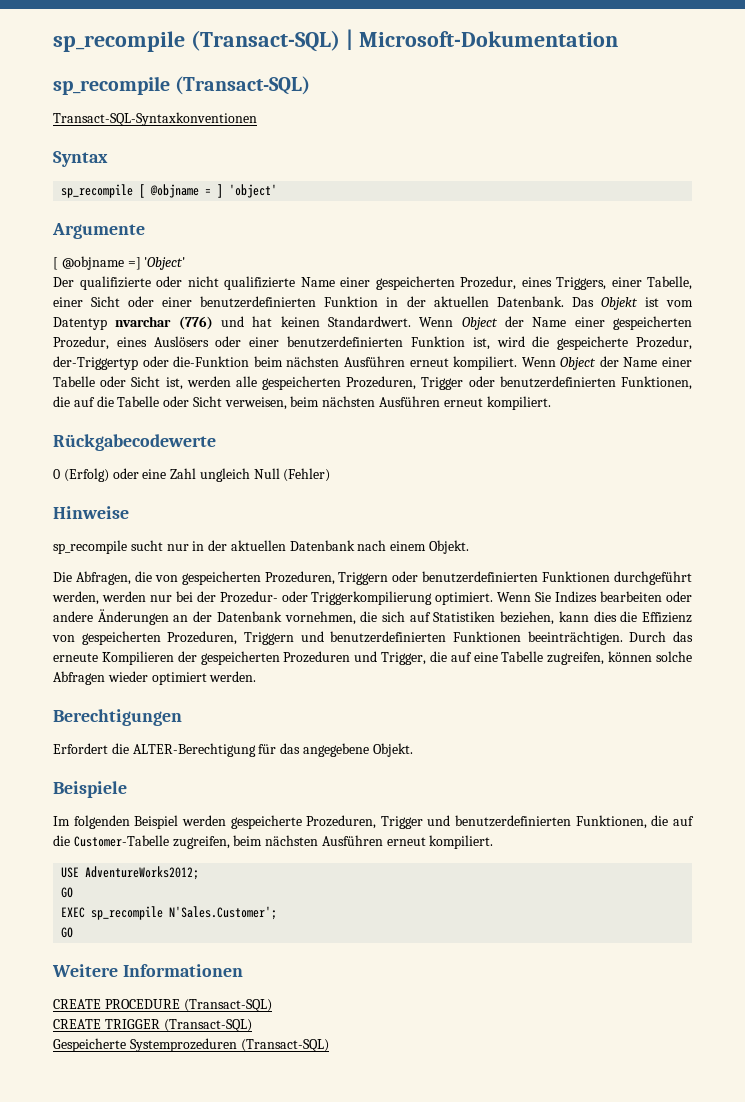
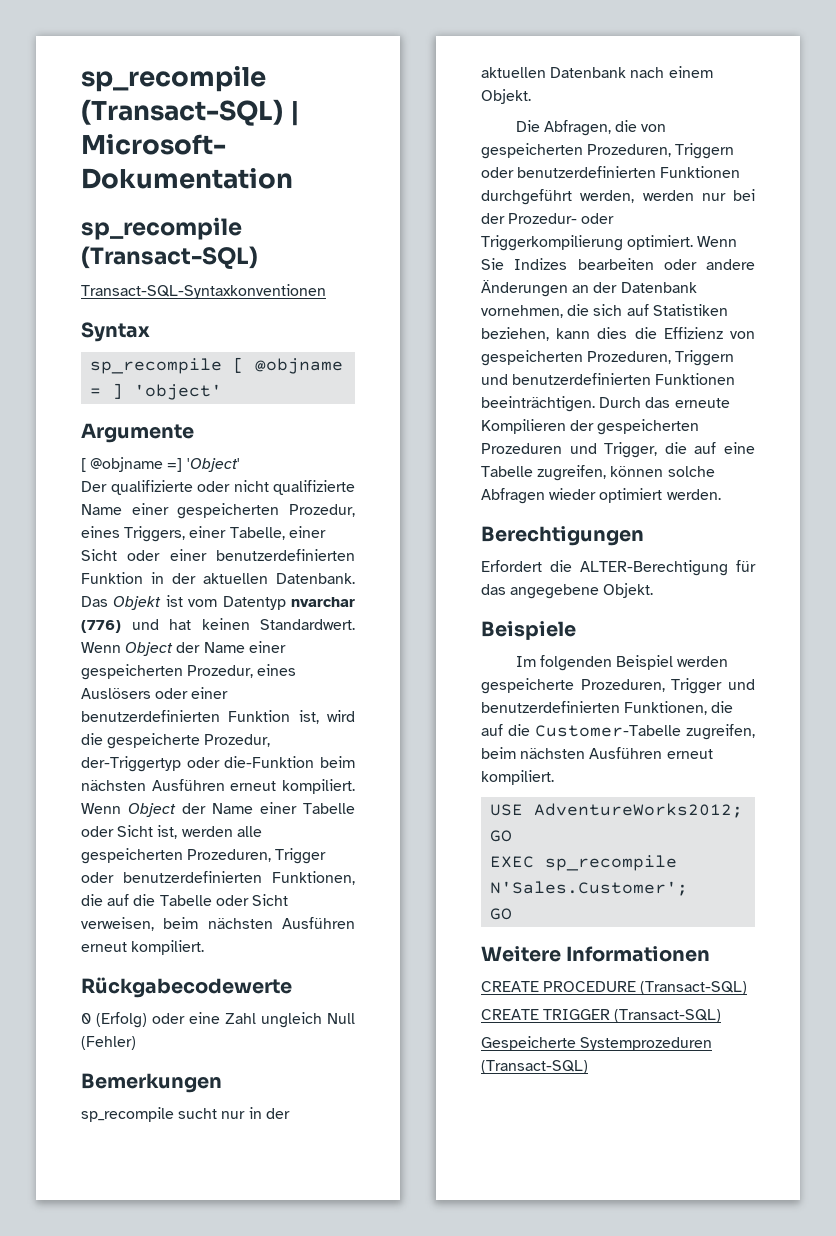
- Hinweise
+ Bemerkungen

